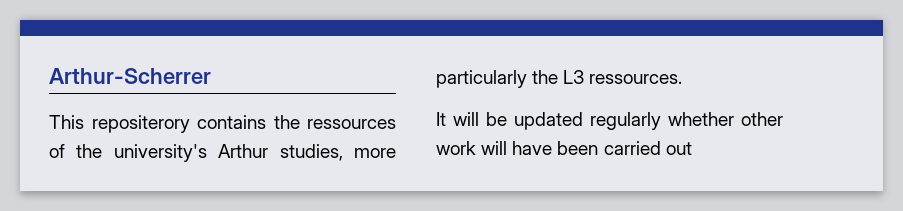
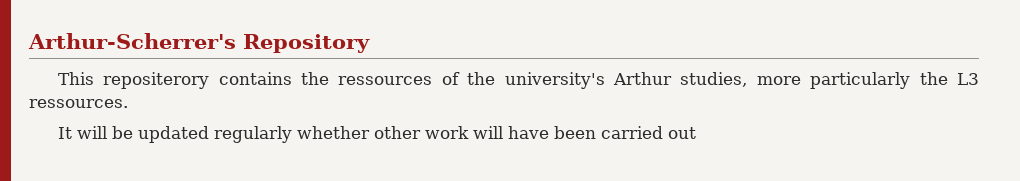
- Arthur-Scherrer
+ Arthur-Scherrer's Repository

